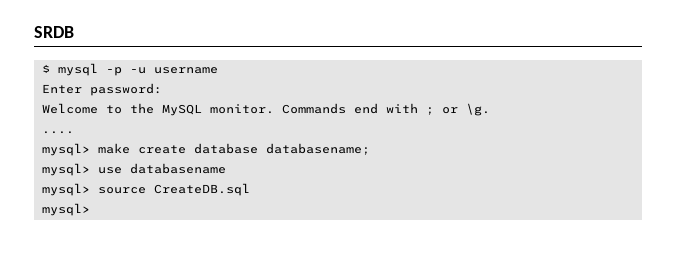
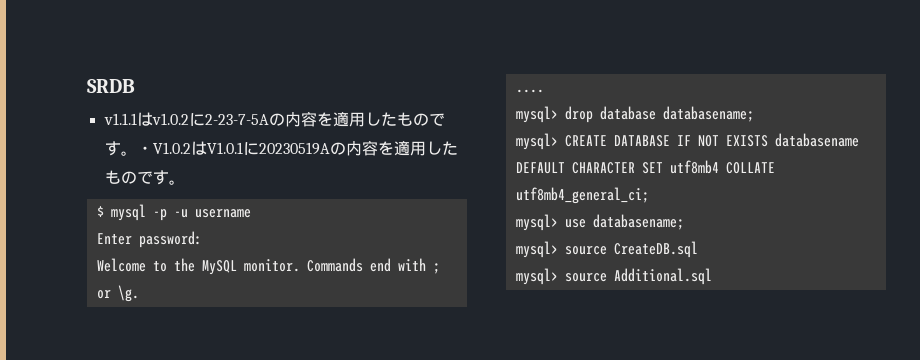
+ v1.1.1はv1.0.2に2-23-7-5Aの内容を適用したものです。・V1.0.2はV1.0.1に20230519Aの内容を適用したものです。
- mysql> make create database databasename;
+ mysql> drop database databasename;
+ mysql> CREATE DATABASE IF NOT EXISTS databasename DEFAULT CHARACTER SET utf8mb4 COLLATE utf8mb4_general_ci;
- mysql> use databasename
+ mysql> use databasename;
  mysql> source CreateDB.sql
- mysql>
+ mysql> source Additional.sql

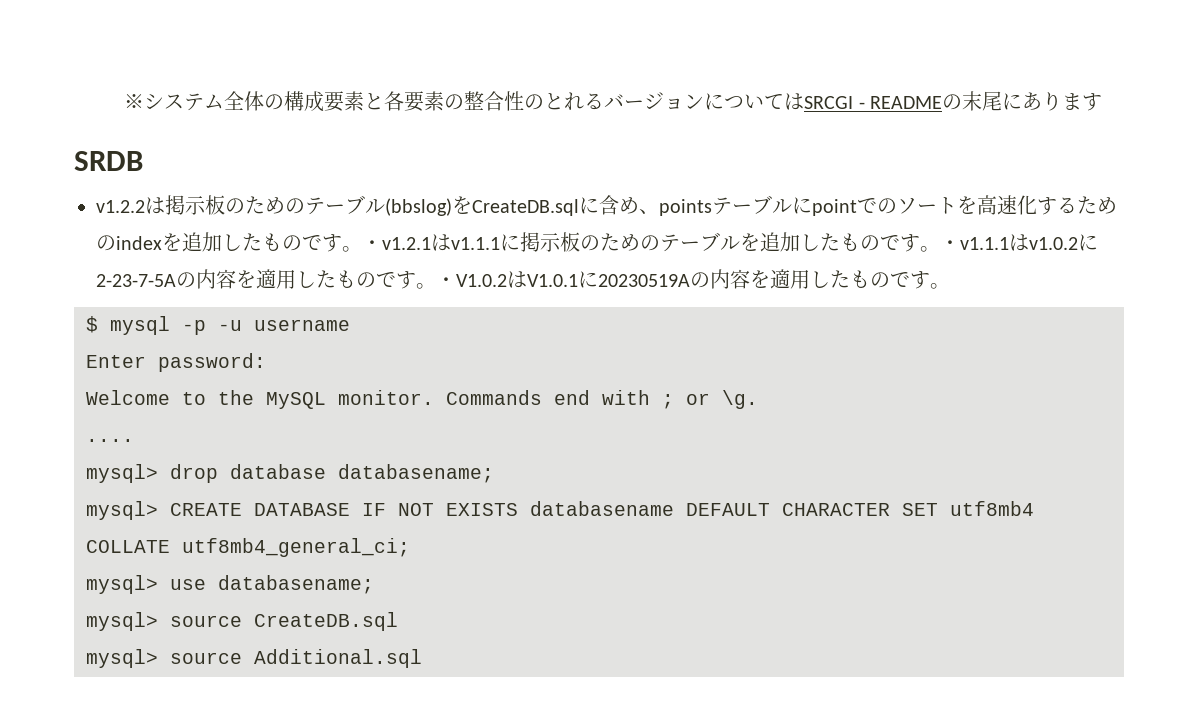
+ ※システム全体の構成要素と各要素の整合性のとれるバージョンについてはSRCGI - READMEの末尾にあります
  SRDB
- v1.1.1はv1.0.2に2-23-7-5Aの内容を適用したものです。
+ v1.2.2は掲示板のためのテーブル(bbslog)をCreateDB.sqlに含め、pointsテーブルにpointでのソートを高速化するためのindexを追加したものです。・v1.2.1はv1.1.1に掲示板のためのテーブルを追加したものです。・v1.1.1はv1.0.2に2-23-7-5Aの内容を適用したものです。

